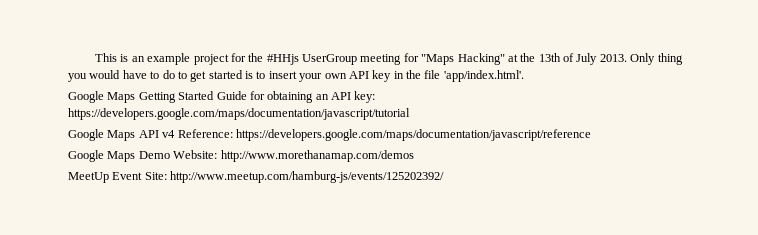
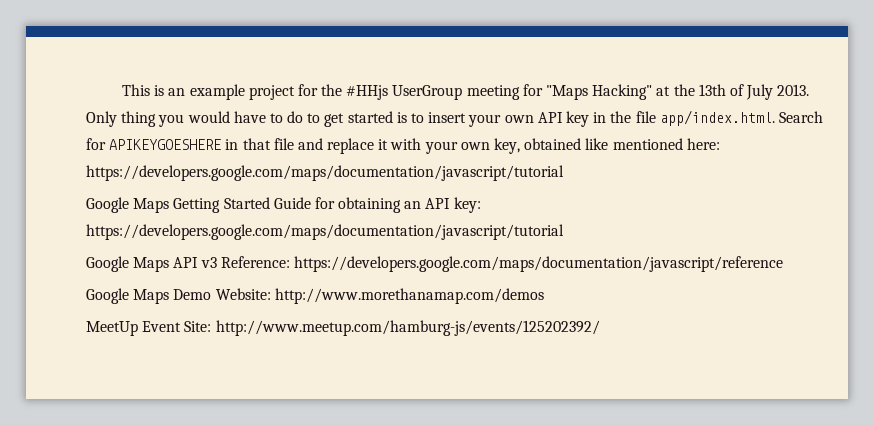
- Only thing you would have to do to get started is to insert your own API key in the file 'app/index.html'.
+ Only thing you would have to do to get started is to insert your own API key in the file app/index.html. Search for APIKEYGOESHERE in that file and replace it with your own key, obtained like mentioned here: https://developers.google.com/maps/documentation/javascript/tutorial
- Google Maps API v4 Reference: https://developers.google.com/maps/documentation/javascript/reference
+ Google Maps API v3 Reference: https://developers.google.com/maps/documentation/javascript/reference

